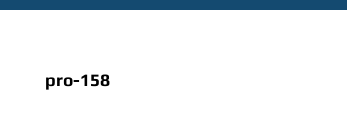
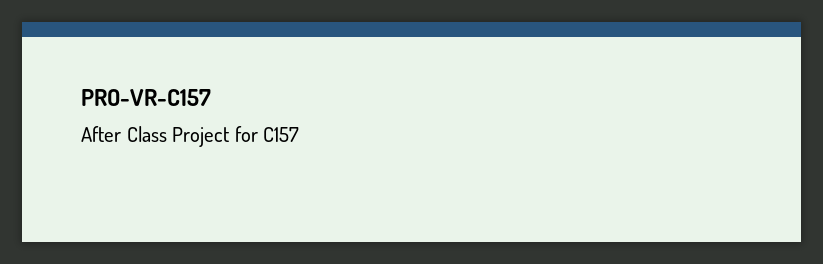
- pro-158
+ PRO-VR-C157
+ After Class Project for C157

